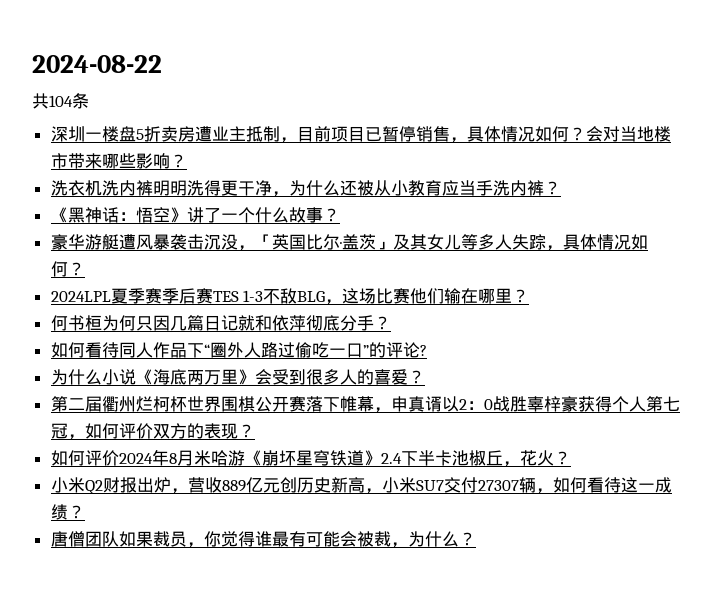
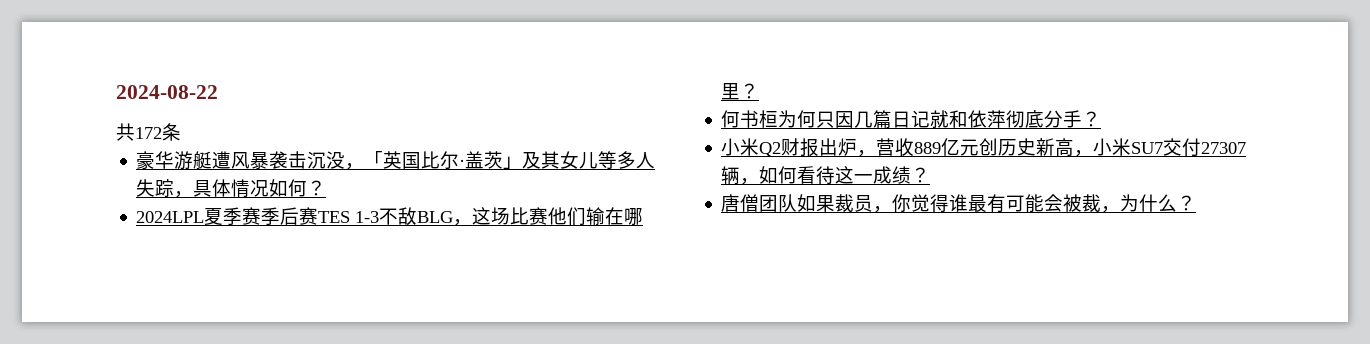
- 共104条
+ 共172条
- 深圳一楼盘5折卖房遭业主抵制，目前项目已暂停销售，具体情况如何？会对当地楼市带来哪些影响？
- 洗衣机洗内裤明明洗得更干净，为什么还被从小教育应当手洗内裤？
- 《黑神话：悟空》讲了一个什么故事？
- 如何看待同人作品下“圈外人路过偷吃一口”的评论?
- 为什么小说《海底两万里》会受到很多人的喜爱？
- 第二届衢州烂柯杯世界围棋公开赛落下帷幕，申真谞以2：0战胜辜梓豪获得个人第七冠，如何评价双方的表现？
- 如何评价2024年8月米哈游《崩坏星穹铁道》2.4下半卡池椒丘，花火？

